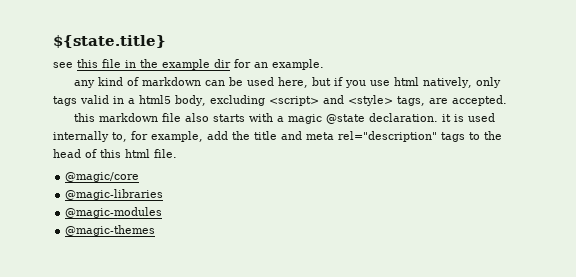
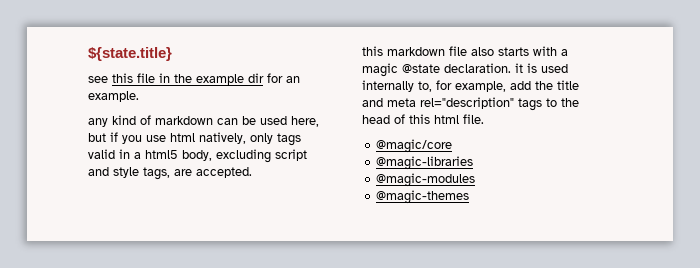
- any kind of markdown can be used here, but if you use html natively, only tags valid in a html5 body, excluding <script> and <style> tags, are accepted.
+ any kind of markdown can be used here, but if you use html natively, only tags valid in a html5 body, excluding script and style tags, are accepted.

